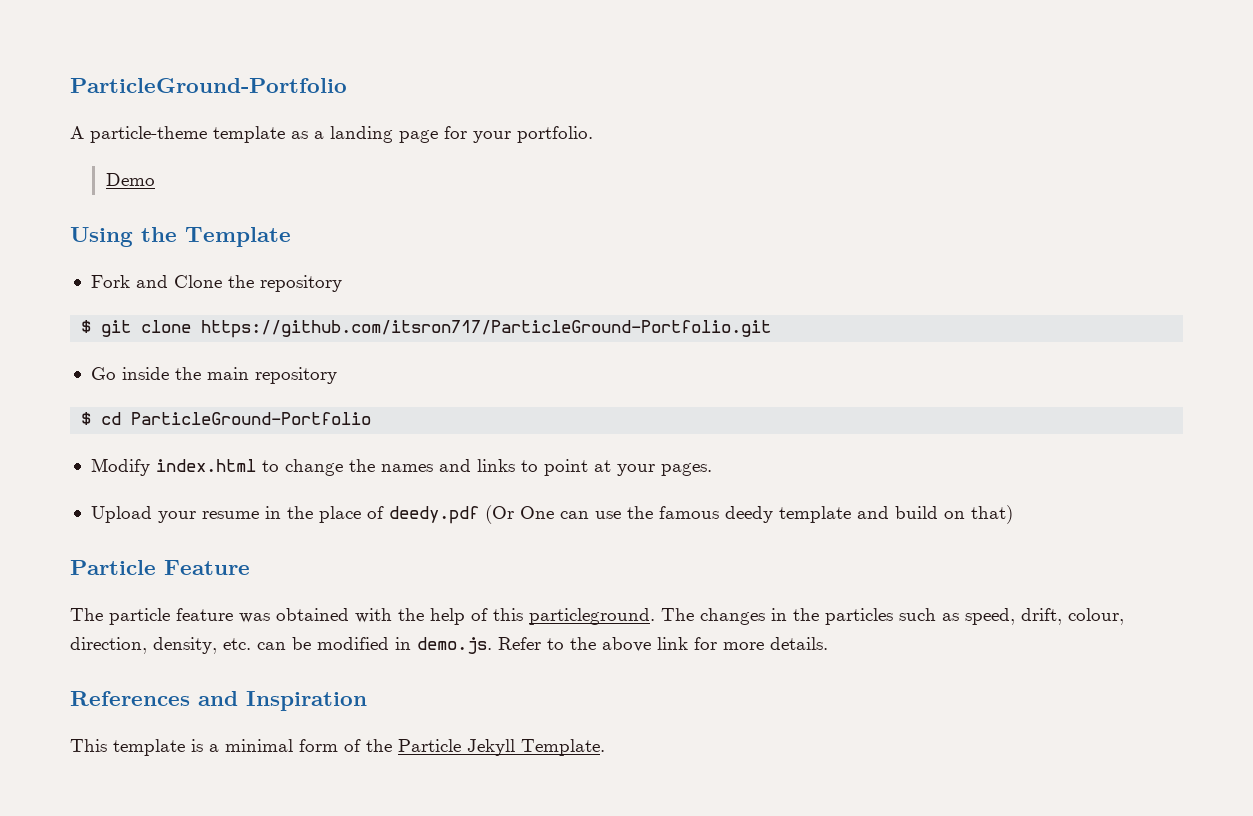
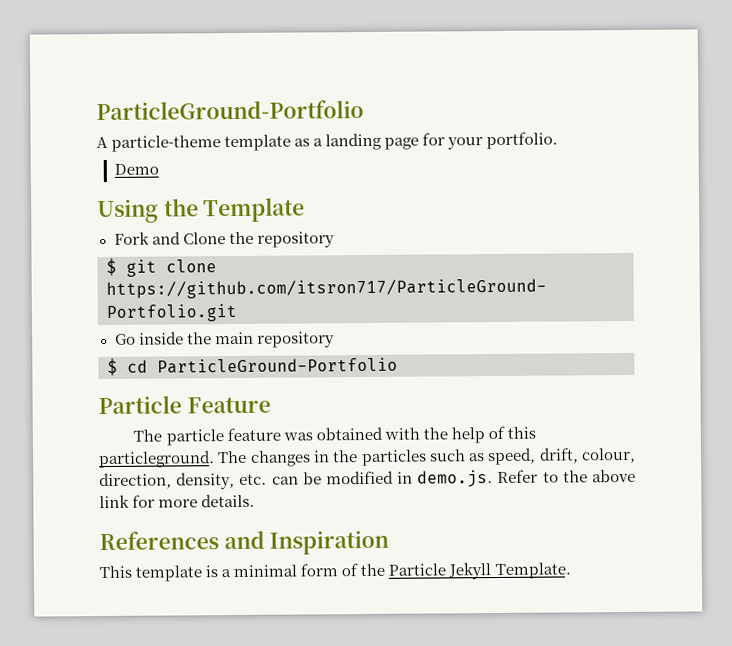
- Modify index.html to change the names and links to point at your pages.
- Upload your resume in the place of deedy.pdf (Or One can use the famous deedy template and build on that)

